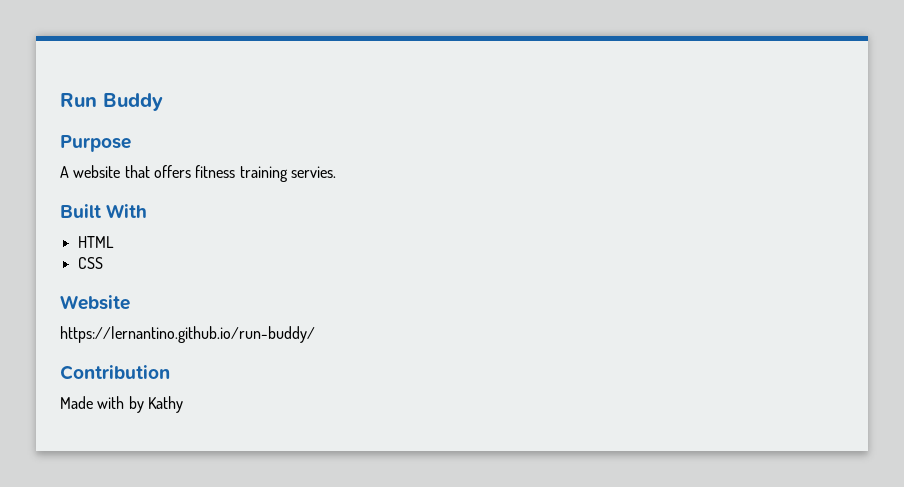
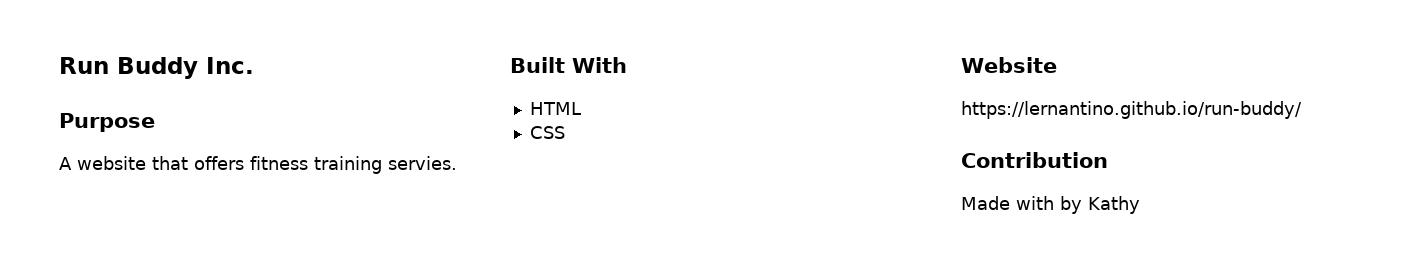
- Run Buddy
+ Run Buddy Inc.

